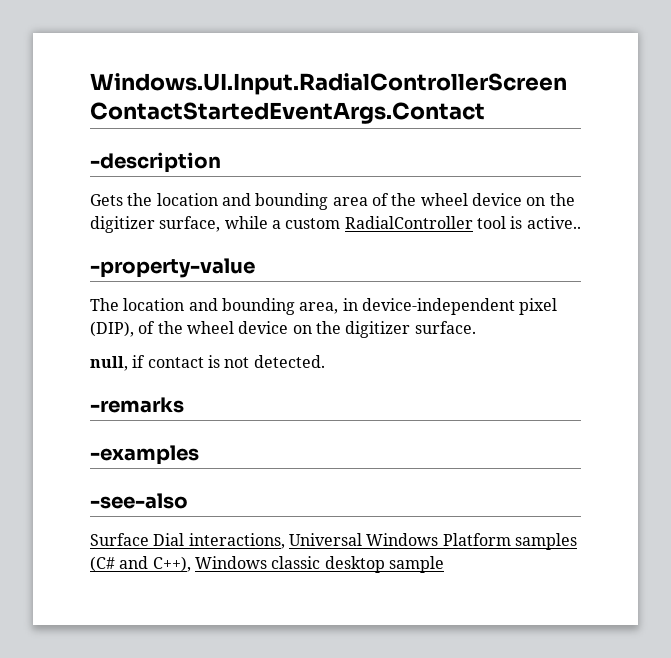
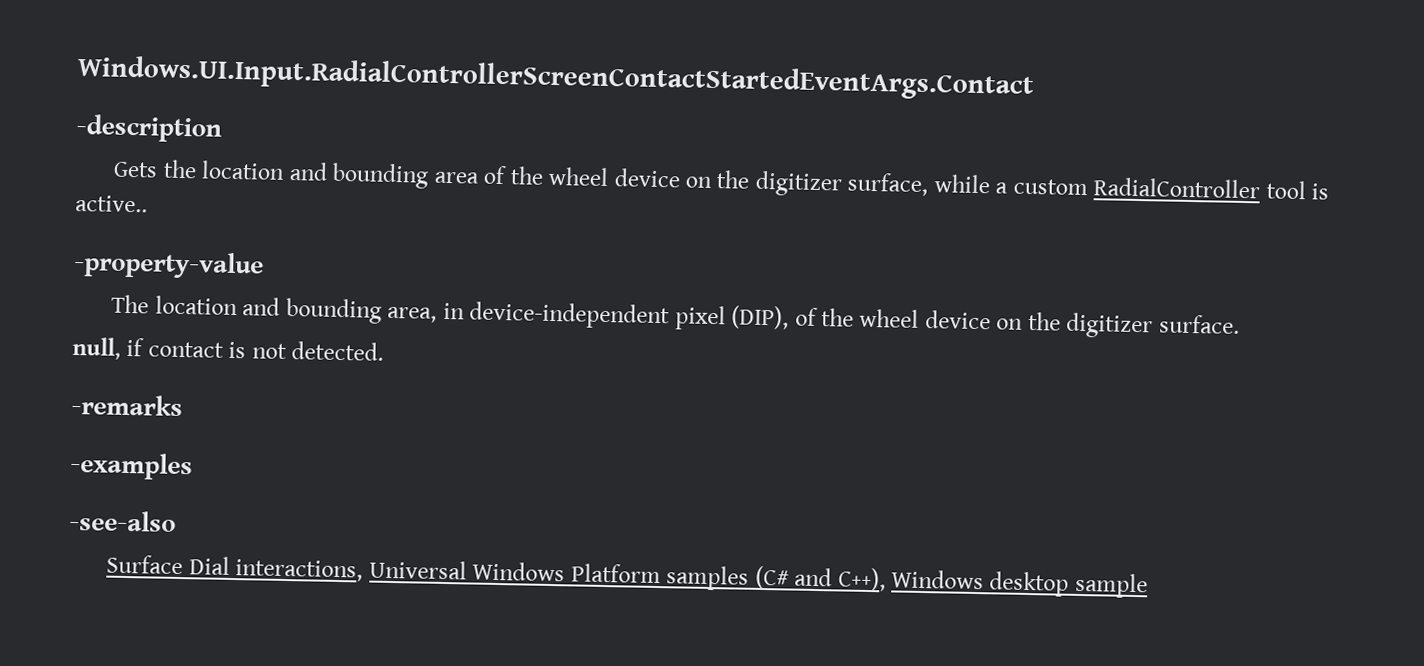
- Surface Dial interactions, Universal Windows Platform samples (C# and C++), Windows classic desktop sample
+ Surface Dial interactions, Universal Windows Platform samples (C# and C++), Windows desktop sample

